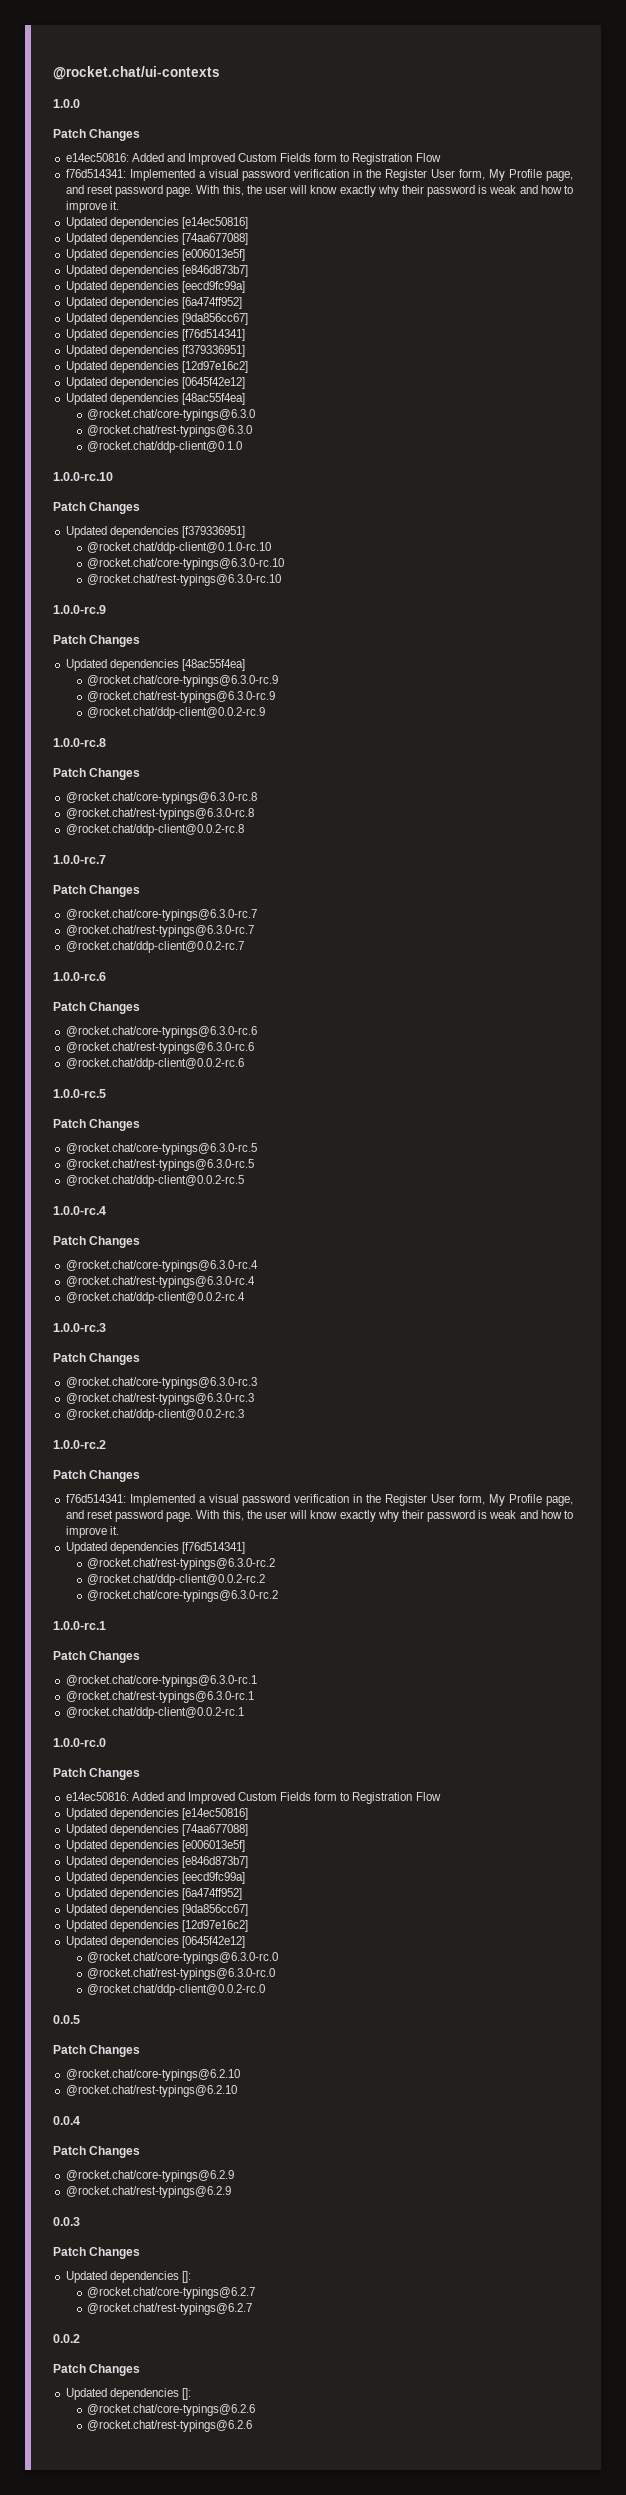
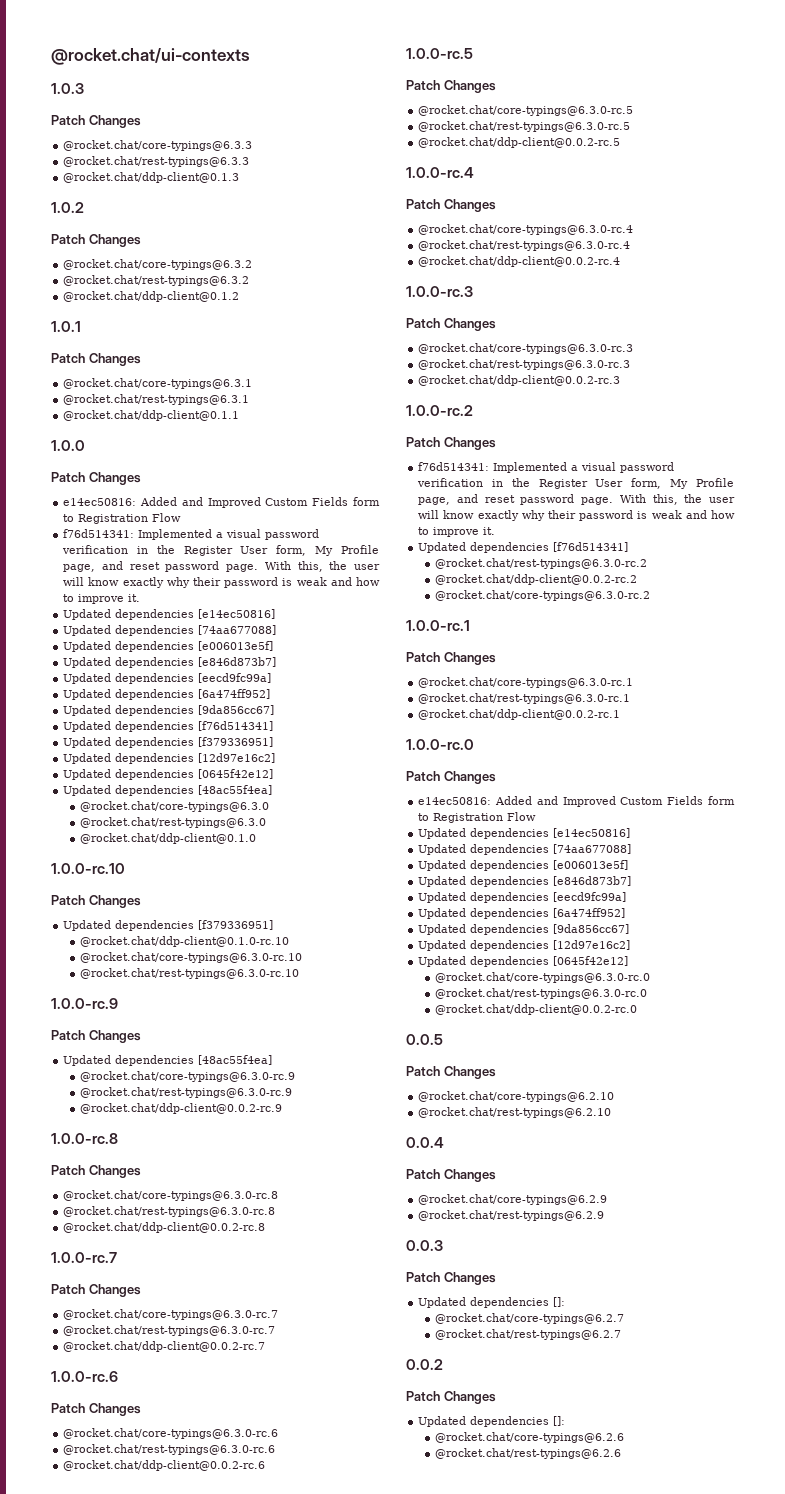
+ 1.0.3
+ Patch Changes
+ @rocket.chat/core-typings@6.3.3
+ @rocket.chat/rest-typings@6.3.3
+ @rocket.chat/ddp-client@0.1.3
+ 1.0.2
+ Patch Changes
+ @rocket.chat/core-typings@6.3.2
+ @rocket.chat/rest-typings@6.3.2
+ @rocket.chat/ddp-client@0.1.2
+ 1.0.1
+ Patch Changes
+ @rocket.chat/core-typings@6.3.1
+ @rocket.chat/rest-typings@6.3.1
+ @rocket.chat/ddp-client@0.1.1

